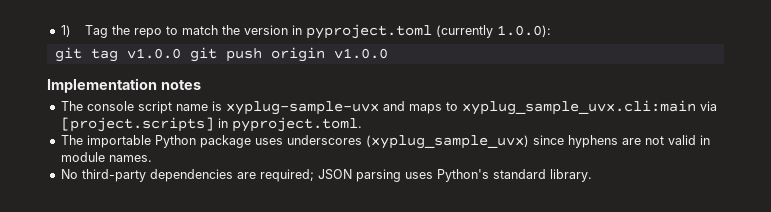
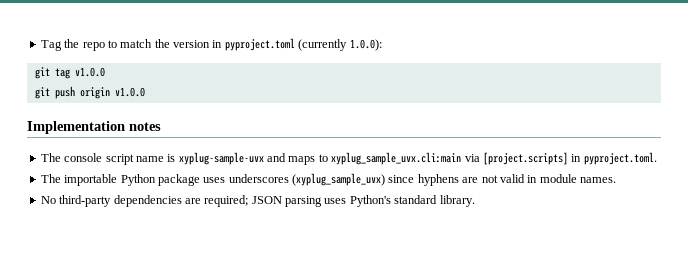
- 1) Tag the repo to match the version in pyproject.toml (currently 1.0.0):
+ Tag the repo to match the version in pyproject.toml (currently 1.0.0):
- git tag v1.0.0 git push origin v1.0.0
+ git tag v1.0.0
+ git push origin v1.0.0

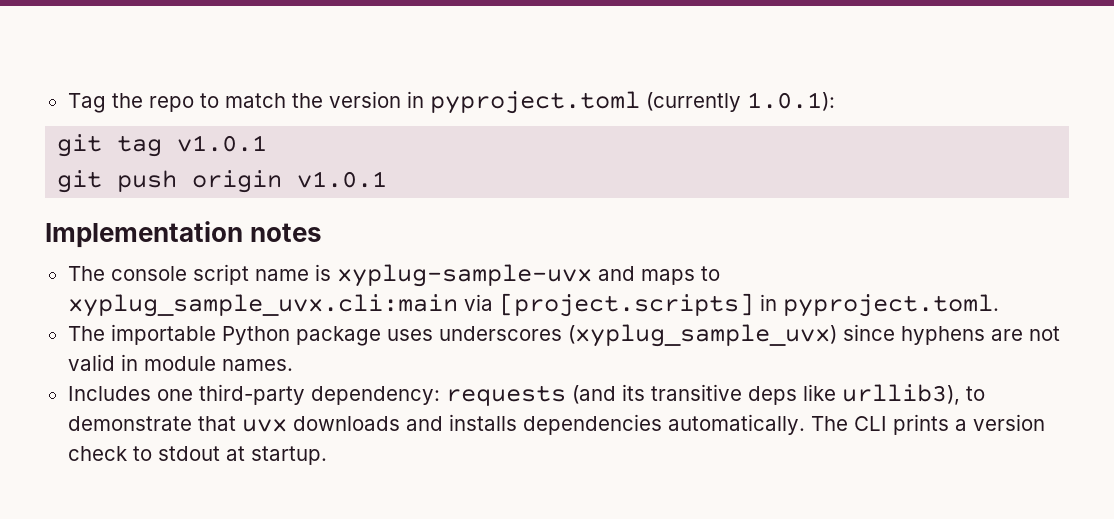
- Tag the repo to match the version in pyproject.toml (currently 1.0.0):
+ Tag the repo to match the version in pyproject.toml (currently 1.0.1):
- git tag v1.0.0
+ git tag v1.0.1
- git push origin v1.0.0
+ git push origin v1.0.1
- No third-party dependencies are required; JSON parsing uses Python's standard library.
+ Includes one third-party dependency: requests (and its transitive deps like urllib3), to demonstrate that uvx downloads and installs dependencies automatically. The CLI prints a version check to stdout at startup.

